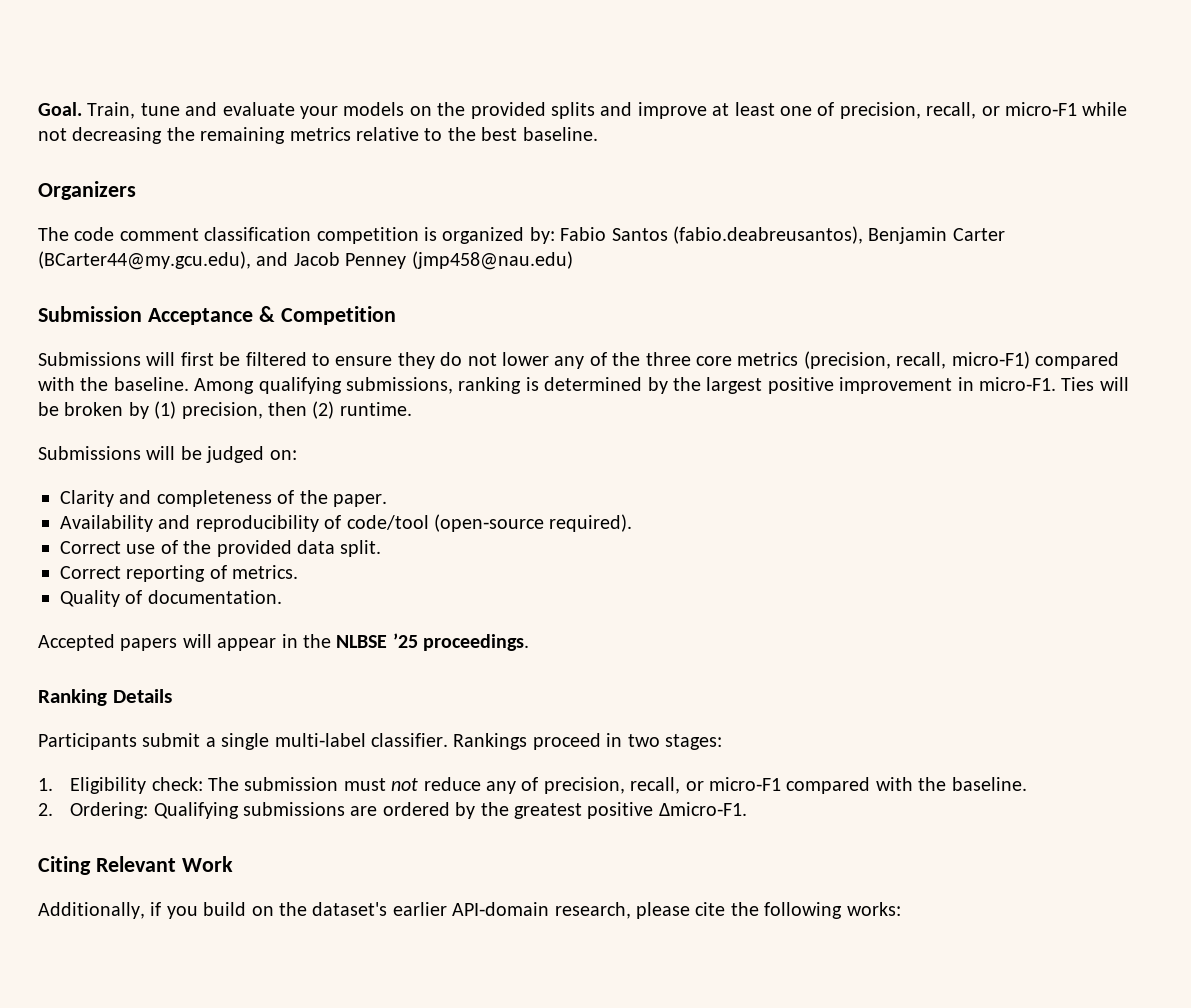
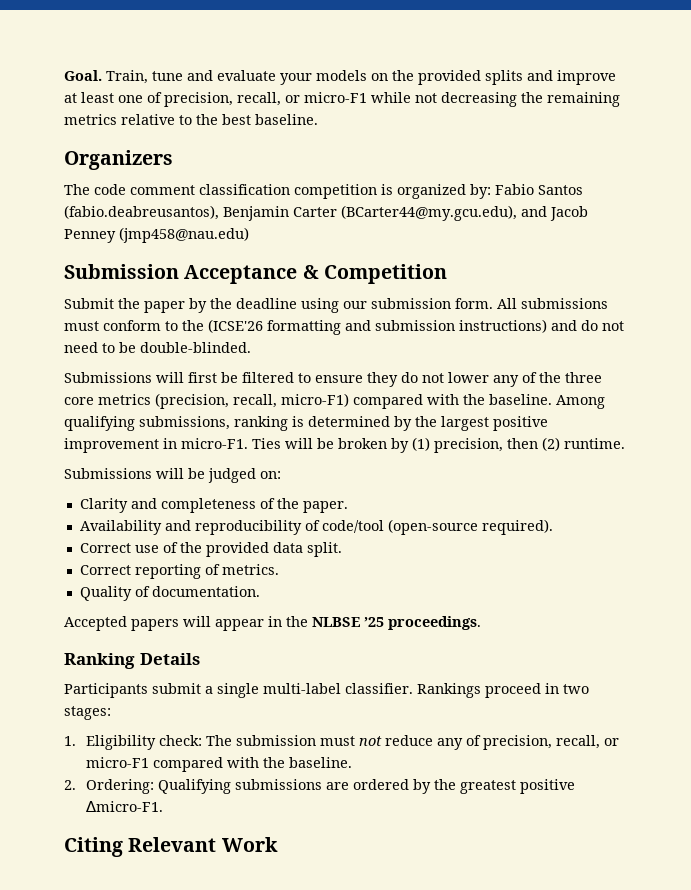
+ Submit the paper by the deadline using our submission form. All submissions must conform to the (ICSE'26 formatting and submission instructions) and do not need to be double-blinded.
- Additionally, if you build on the dataset's earlier API‑domain research, please cite the following works:

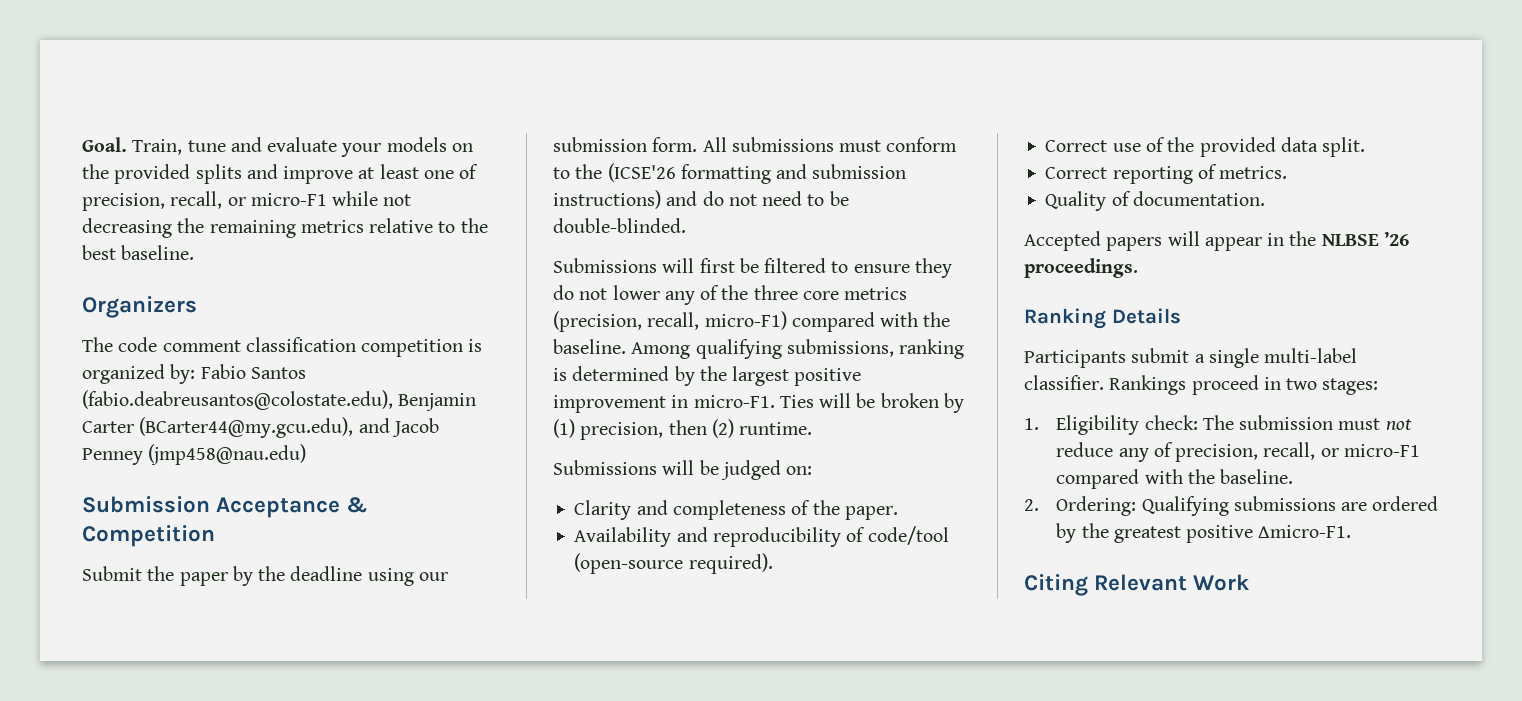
- The code comment classification competition is organized by: Fabio Santos (fabio.deabreusantos), Benjamin Carter (BCarter44@my.gcu.edu), and Jacob Penney (jmp458@nau.edu)
+ The code comment classification competition is organized by: Fabio Santos (fabio.deabreusantos@colostate.edu), Benjamin Carter (BCarter44@my.gcu.edu), and Jacob Penney (jmp458@nau.edu)
- Accepted papers will appear in the NLBSE ’25 proceedings.
+ Accepted papers will appear in the NLBSE ’26 proceedings.

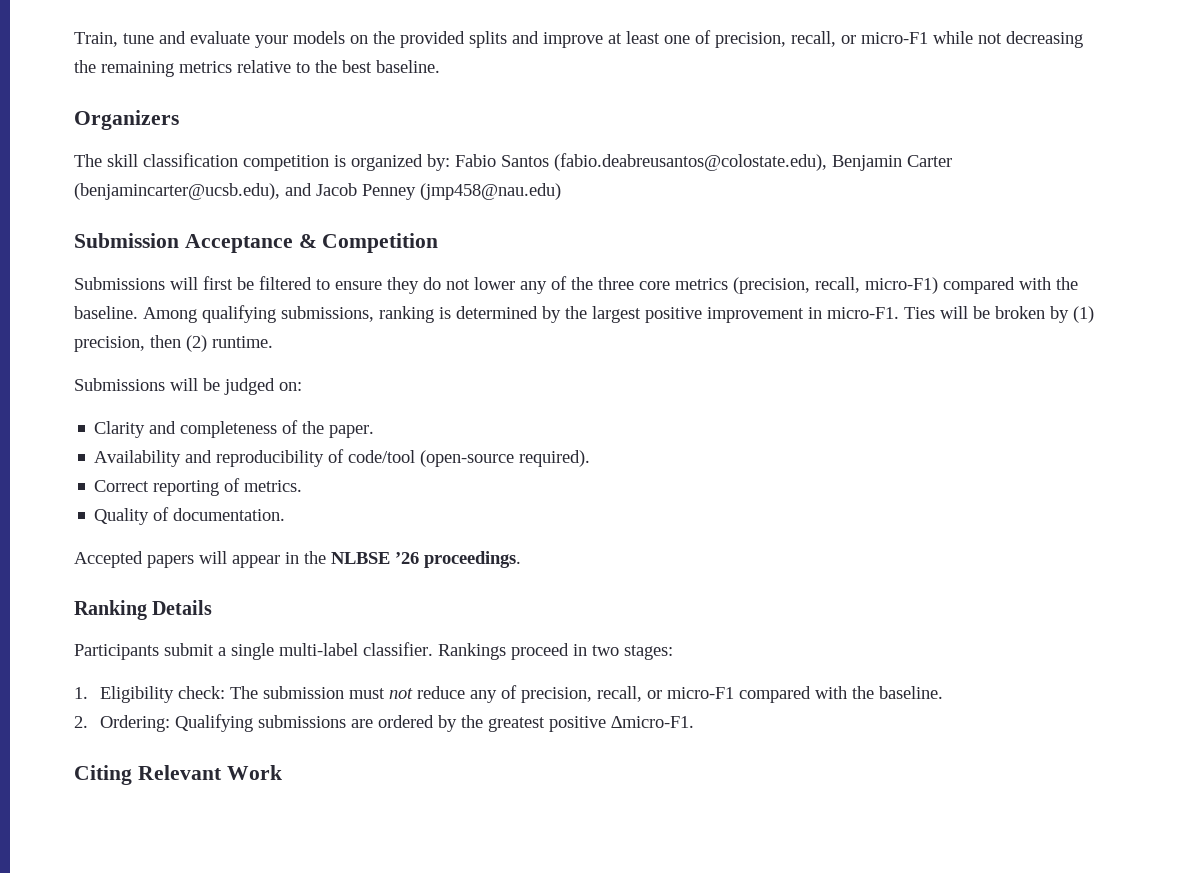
- Goal.
- The code comment classification competition is organized by: Fabio Santos (fabio.deabreusantos@colostate.edu), Benjamin Carter (BCarter44@my.gcu.edu), and Jacob Penney (jmp458@nau.edu)
+ The skill classification competition is organized by: Fabio Santos (fabio.deabreusantos@colostate.edu), Benjamin Carter (benjamincarter@ucsb.edu), and Jacob Penney (jmp458@nau.edu)
- Submit the paper by the deadline using our submission form. All submissions must conform to the (ICSE'26 formatting and submission instructions) and do not need to be double-blinded.
- Correct use of the provided data split.

